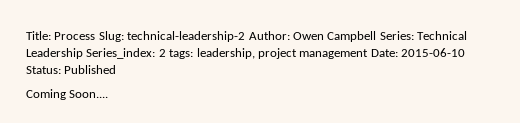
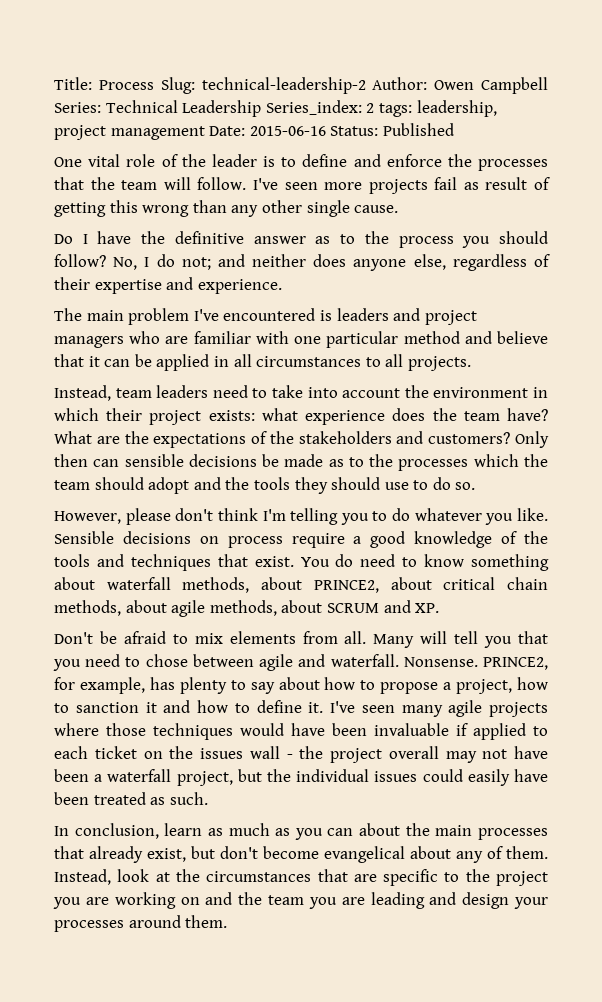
- Title: Process Slug: technical-leadership-2 Author: Owen Campbell Series: Technical Leadership Series_index: 2 tags: leadership, project management Date: 2015-06-10 Status: Published
+ Title: Process Slug: technical-leadership-2 Author: Owen Campbell Series: Technical Leadership Series_index: 2 tags: leadership, project management Date: 2015-06-16 Status: Published
- Coming Soon....
+ One vital role of the leader is to define and enforce the processes that the team will follow. I've seen more projects fail as result of getting this wrong than any other single cause.
+ Do I have the definitive answer as to the process you should follow? No, I do not; and neither does anyone else, regardless of their expertise and experience.
+ The main problem I've encountered is leaders and project managers who are familiar with one particular method and believe that it can be applied in all circumstances to all projects.
+ Instead, team leaders need to take into account the environment in which their project exists: what experience does the team have? What are the expectations of the stakeholders and customers? Only then can sensible decisions be made as to the processes which the team should adopt and the tools they should use to do so.
+ However, please don't think I'm telling you to do whatever you like. Sensible decisions on process require a good knowledge of the tools and techniques that exist. You do need to know something about waterfall methods, about PRINCE2, about critical chain methods, about agile methods, about SCRUM and XP.
+ Don't be afraid to mix elements from all. Many will tell you that you need to chose between agile and waterfall. Nonsense. PRINCE2, for example, has plenty to say about how to propose a project, how to sanction it and how to define it. I've seen many agile projects where those techniques would have been invaluable if applied to each ticket on the issues wall - the project overall may not have been a waterfall project, but the individual issues could easily have been treated as such.
+ In conclusion, learn as much as you can about the main processes that already exist, but don't become evangelical about any of them. Instead, look at the circumstances that are specific to the project you are working on and the team you are leading and design your processes around them.

